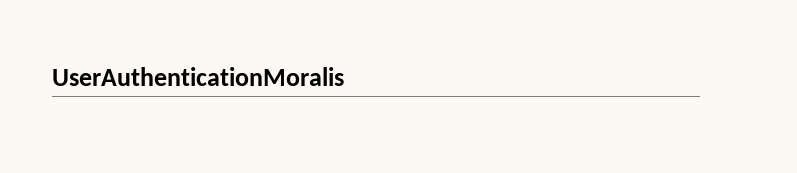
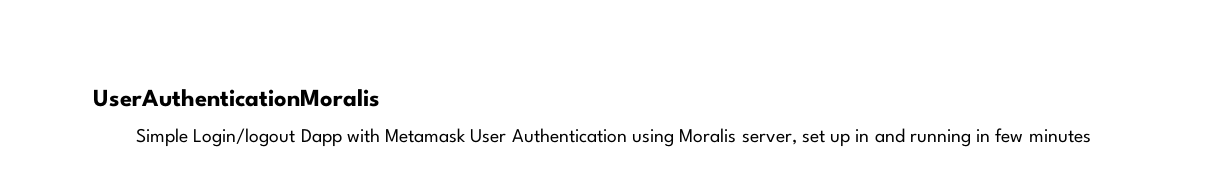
+ Simple Login/logout Dapp with Metamask User Authentication using Moralis server, set up in and running in few minutes

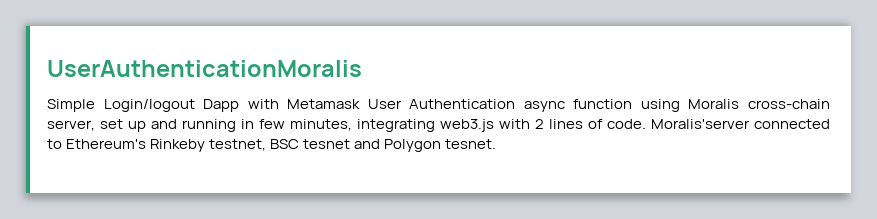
- Simple Login/logout Dapp with Metamask User Authentication using Moralis server, set up in and running in few minutes
+ Simple Login/logout Dapp with Metamask User Authentication async function using Moralis cross-chain server, set up and running in few minutes, integrating web3.js with 2 lines of code. Moralis'server connected to Ethereum's Rinkeby testnet, BSC tesnet and Polygon tesnet.

